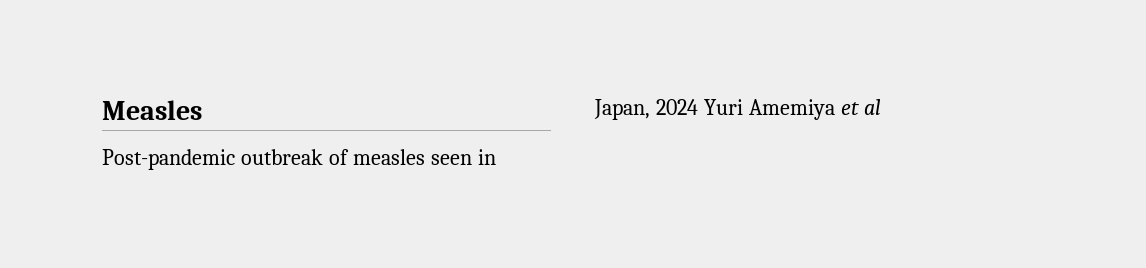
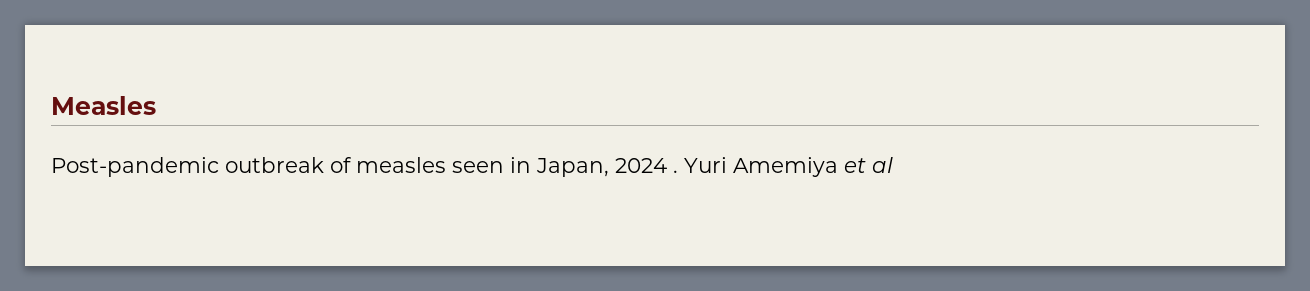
- Post-pandemic outbreak of measles seen in Japan, 2024 Yuri Amemiya et al
+ Post-pandemic outbreak of measles seen in Japan, 2024 . Yuri Amemiya et al

